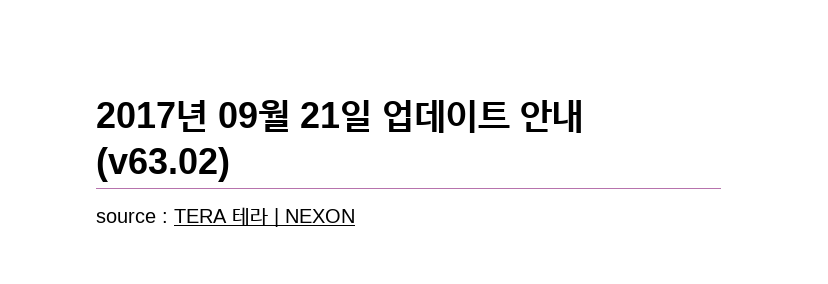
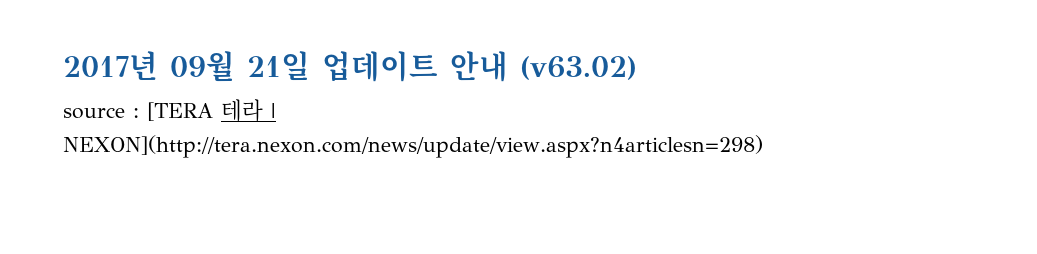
- source : TERA 테라 | NEXON
+ source : [TERA 테라 | NEXON](http://tera.nexon.com/news/update/view.aspx?n4articlesn=298)

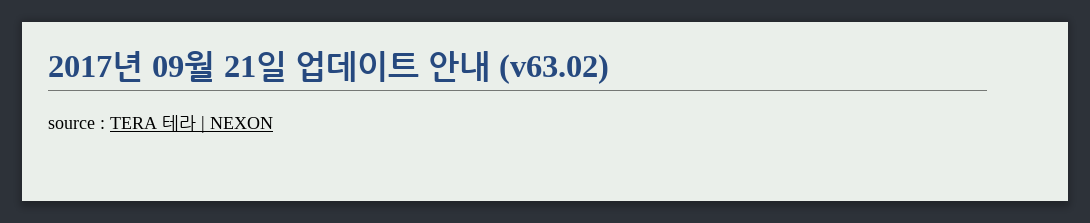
- source : [TERA 테라 | NEXON](http://tera.nexon.com/news/update/view.aspx?n4articlesn=298)
+ source : TERA 테라 | NEXON

